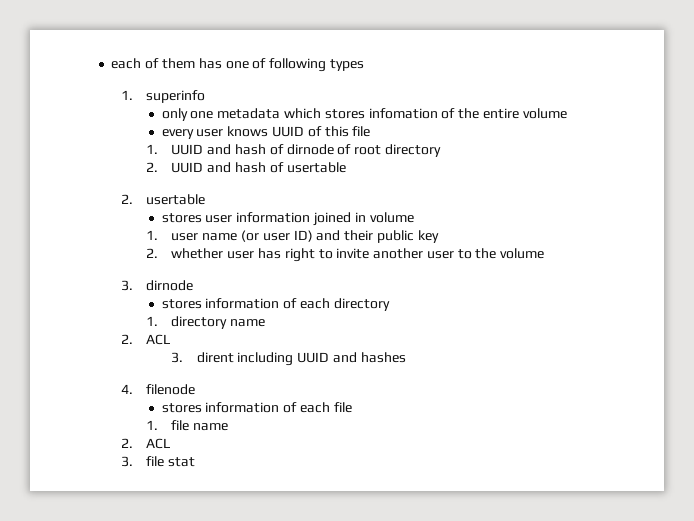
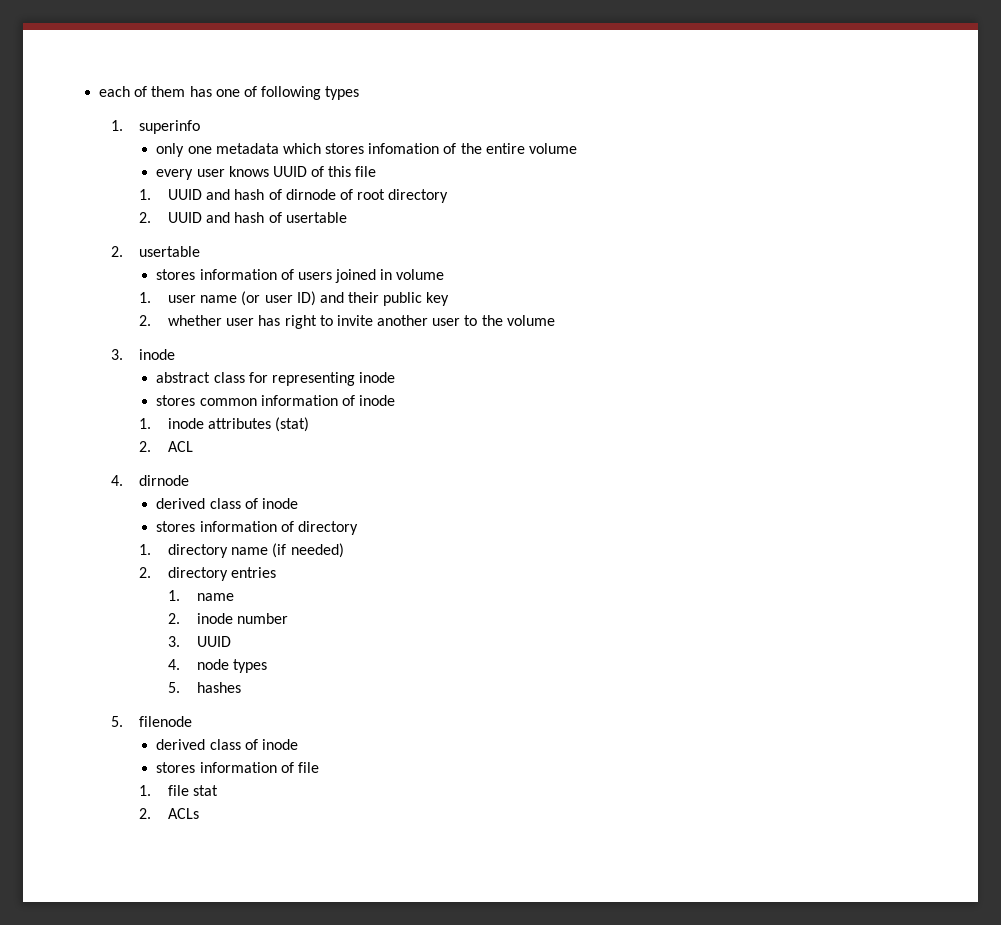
- stores user information joined in volume
+ stores information of users joined in volume
- 3. dirnode
- stores information of each directory
+ 3. inode
+ abstract class for representing inode
+ stores common information of inode
+ 1. inode attributes (stat)
+ 2. ACL
+ 4. dirnode
+ derived class of inode
+ stores information of directory
- 1. directory name
- 2. ACL
- 3. dirent including UUID and hashes
+ 1. directory name (if needed)
+ 2. directory entries
+ 1. name
+ 2. inode number
+ 3. UUID
+ 4. node types
+ 5. hashes
- 4. filenode
- stores information of each file
+ 5. filenode
+ derived class of inode
+ stores information of file
- 1. file name
- 2. ACL
- 3. file stat
+ 1. file stat
+ 2. ACLs

